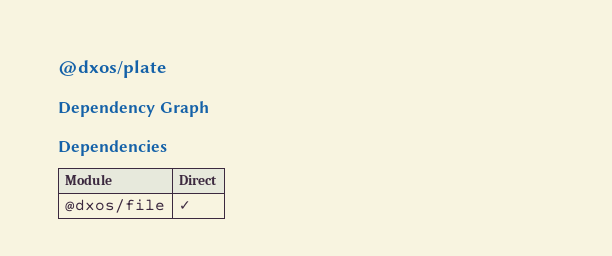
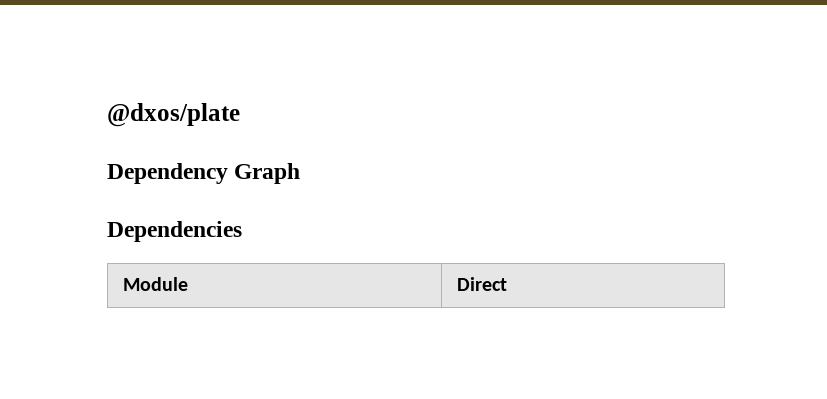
- @dxos/file | ✓

